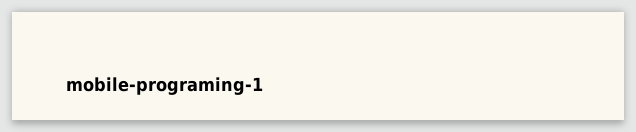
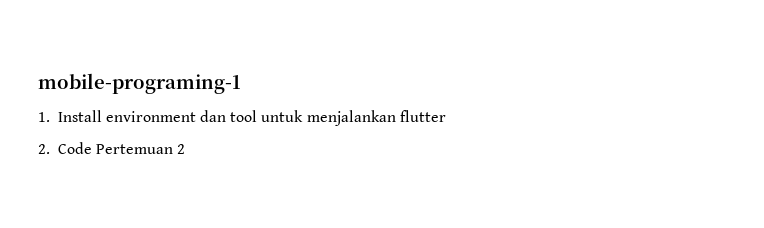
+ 1. Install environment dan tool untuk menjalankan flutter
+ 2. Code Pertemuan 2

